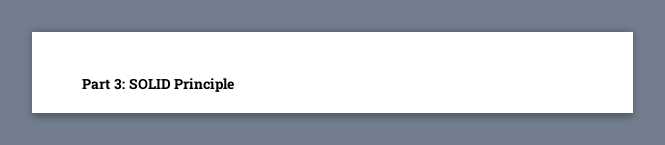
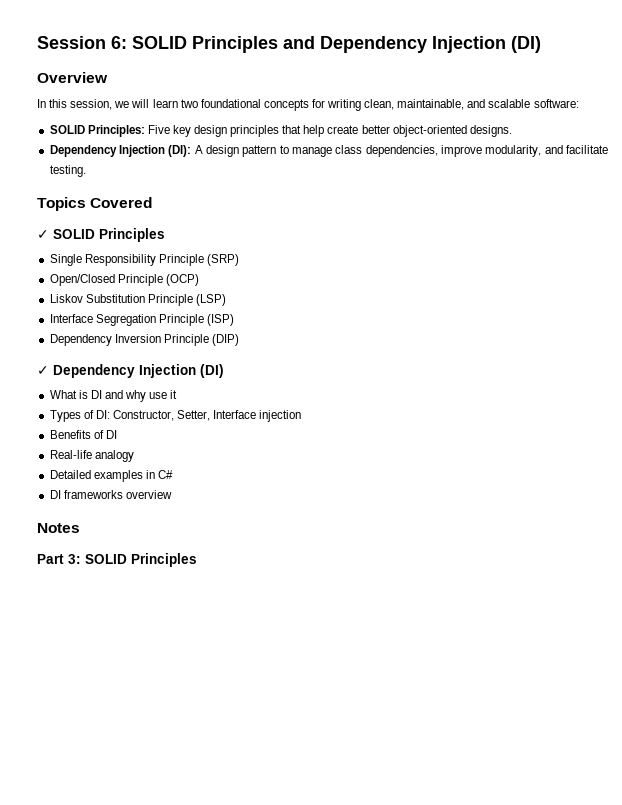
+ Session 6: SOLID Principles and Dependency Injection (DI)
+ Overview
+ In this session, we will learn two foundational concepts for writing clean, maintainable, and scalable software:
+ SOLID Principles: Five key design principles that help create better object-oriented designs.
+ Dependency Injection (DI): A design pattern to manage class dependencies, improve modularity, and facilitate testing.
+ Topics Covered
+ ✓ SOLID Principles
+ Single Responsibility Principle (SRP)
+ Open/Closed Principle (OCP)
+ Liskov Substitution Principle (LSP)
+ Interface Segregation Principle (ISP)
+ Dependency Inversion Principle (DIP)
+ ✓ Dependency Injection (DI)
+ What is DI and why use it
+ Types of DI: Constructor, Setter, Interface injection
+ Benefits of DI
+ Real-life analogy
+ Detailed examples in C#
+ DI frameworks overview
+ Notes
- Part 3: SOLID Principle
+ Part 3: SOLID Principles

